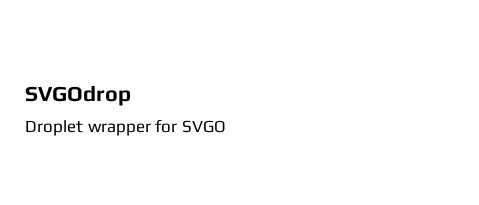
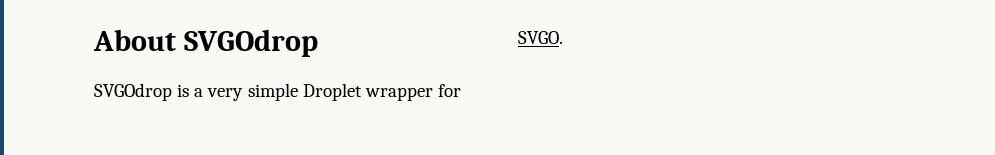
- SVGOdrop
+ About SVGOdrop
- Droplet wrapper for SVGO
+ SVGOdrop is a very simple Droplet wrapper for SVGO.

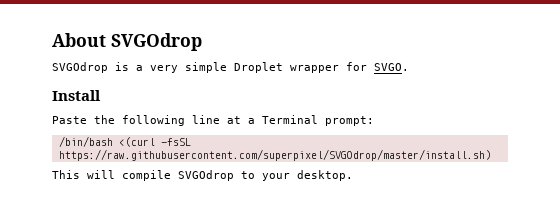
+ Install
+ Paste the following line at a Terminal prompt:
+ /bin/bash <(curl -fsSL https://raw.githubusercontent.com/superpixel/SVGOdrop/master/install.sh)
+ This will compile SVGOdrop to your desktop.

